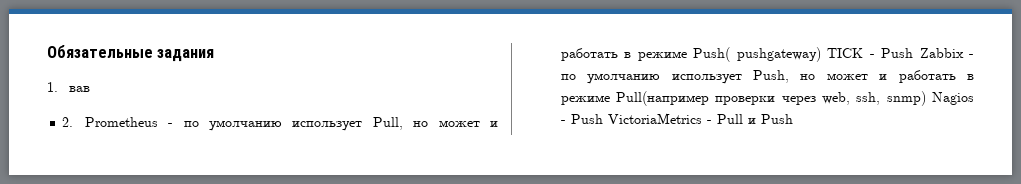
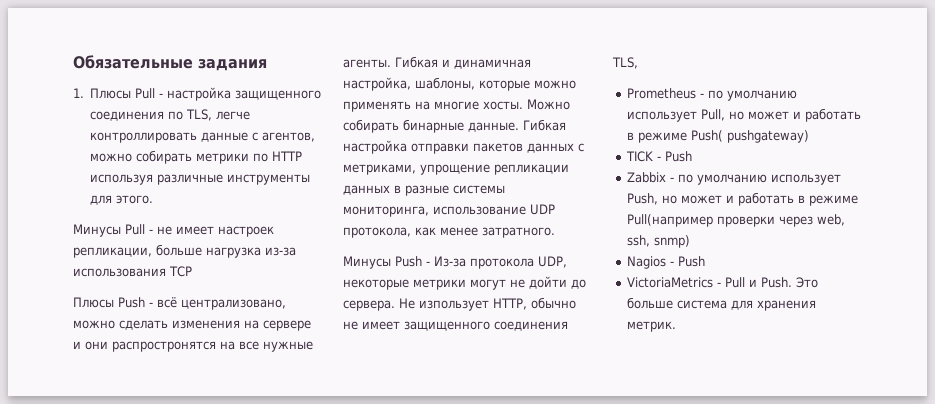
- 1. вав
- 2. Prometheus - по умолчанию использует Pull, но может и работать в режиме Push( pushgateway) TICK - Push Zabbix - по умолчанию использует Push, но может и работать в режиме Pull(например проверки через web, ssh, snmp) Nagios - Push VictoriaMetrics - Pull и Push
+ 1. Плюсы Pull - настройка защищенного соединения по TLS, легче контроллировать данные с агентов, можно собирать метрики по HTTP используя различные инструменты для этого.
+ Минусы Pull - не имеет настроек репликации, больше нагрузка из-за использования TCP
+ Плюсы Push - всё централизовано, можно сделать изменения на сервере и они распростронятся на все нужные агенты. Гибкая и динамичная настройка, шаблоны, которые можно применять на многие хосты. Можно собирать бинарные данные. Гибкая настройка отправки пакетов данных с метриками, упрощение репликации данных в разные системы мониторинга, использование UDP протокола, как менее затратного.
+ Минусы Push - Из-за протокола UDP, некоторые метрики могут не дойти до сервера. Не изпользует HTTP, обычно не имеет защищенного соединения TLS,
+ Prometheus - по умолчанию использует Pull, но может и работать в режиме Push( pushgateway)
+ TICK - Push
+ Zabbix - по умолчанию использует Push, но может и работать в режиме Pull(например проверки через web, ssh, snmp)
+ Nagios - Push
+ VictoriaMetrics - Pull и Push. Это больше система для хранения метрик.

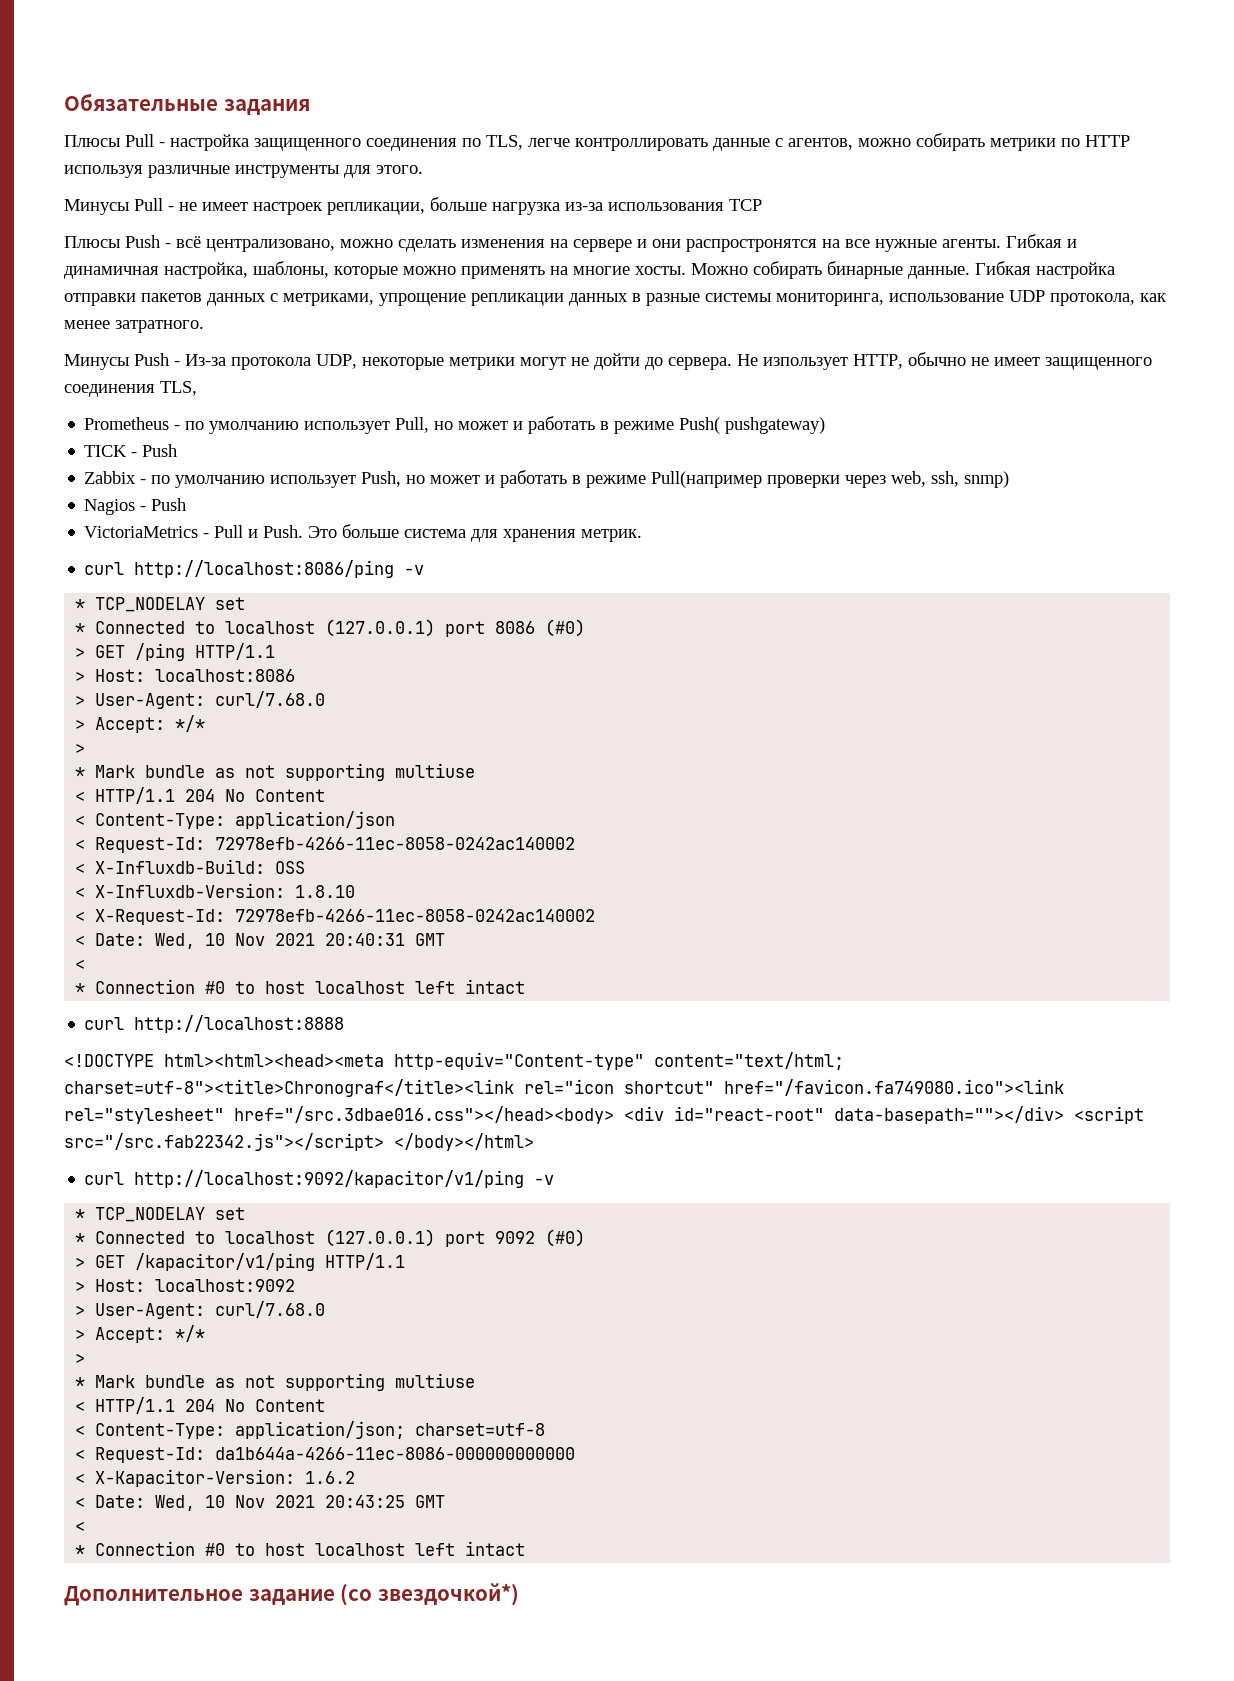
- 1. Плюсы Pull - настройка защищенного соединения по TLS, легче контроллировать данные с агентов, можно собирать метрики по HTTP используя различные инструменты для этого.
+ Плюсы Pull - настройка защищенного соединения по TLS, легче контроллировать данные с агентов, можно собирать метрики по HTTP используя различные инструменты для этого.
+ curl http://localhost:8086/ping -v
+ * TCP_NODELAY set
+ * Connected to localhost (127.0.0.1) port 8086 (#0)
+ > GET /ping HTTP/1.1
+ > Host: localhost:8086
+ > User-Agent: curl/7.68.0
+ > Accept: */*
+ >
+ * Mark bundle as not supporting multiuse
+ < HTTP/1.1 204 No Content
+ < Content-Type: application/json
+ < Request-Id: 72978efb-4266-11ec-8058-0242ac140002
+ < X-Influxdb-Build: OSS
+ < X-Influxdb-Version: 1.8.10
+ < X-Request-Id: 72978efb-4266-11ec-8058-0242ac140002
+ < Date: Wed, 10 Nov 2021 20:40:31 GMT
+ <
+ * Connection #0 to host localhost left intact
+ curl http://localhost:8888
+ <!DOCTYPE html><html><head><meta http-equiv="Content-type" content="text/html; charset=utf-8"><title>Chronograf</title><link rel="icon shortcut" href="/favicon.fa749080.ico"><link rel="stylesheet" href="/src.3dbae016.css"></head><body> <div id="react-root" data-basepath=""></div> <script src="/src.fab22342.js"></script> </body></html>
+ curl http://localhost:9092/kapacitor/v1/ping -v
+ * TCP_NODELAY set
+ * Connected to localhost (127.0.0.1) port 9092 (#0)
+ > GET /kapacitor/v1/ping HTTP/1.1
+ > Host: localhost:9092
+ > User-Agent: curl/7.68.0
+ > Accept: */*
+ >
+ * Mark bundle as not supporting multiuse
+ < HTTP/1.1 204 No Content
+ < Content-Type: application/json; charset=utf-8
+ < Request-Id: da1b644a-4266-11ec-8086-000000000000
+ < X-Kapacitor-Version: 1.6.2
+ < Date: Wed, 10 Nov 2021 20:43:25 GMT
+ <
+ * Connection #0 to host localhost left intact
+ Дополнительное задание (со звездочкой*)

